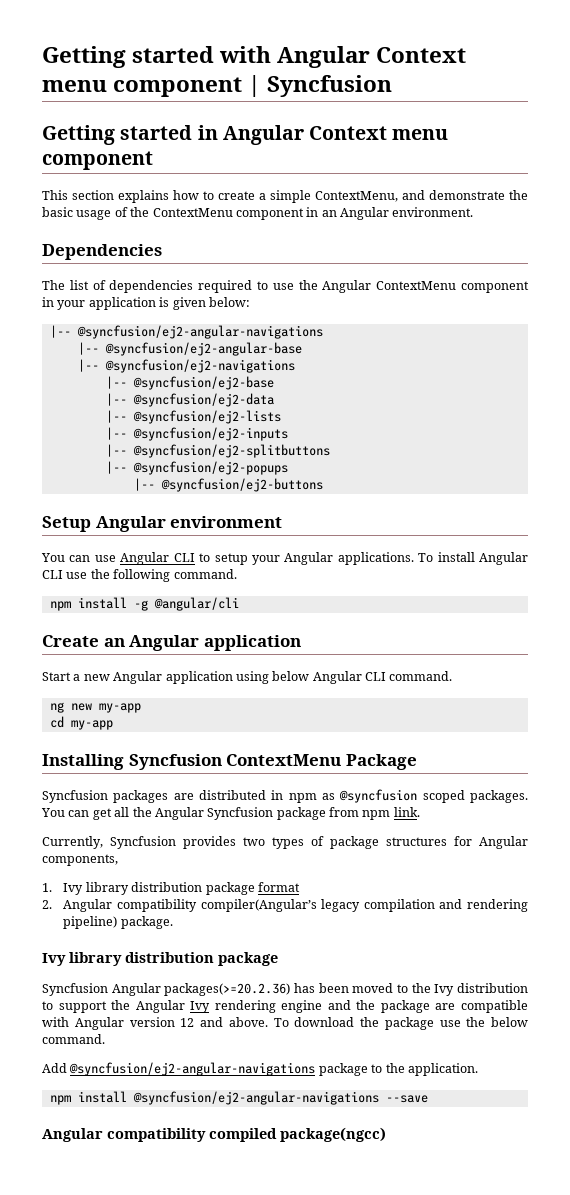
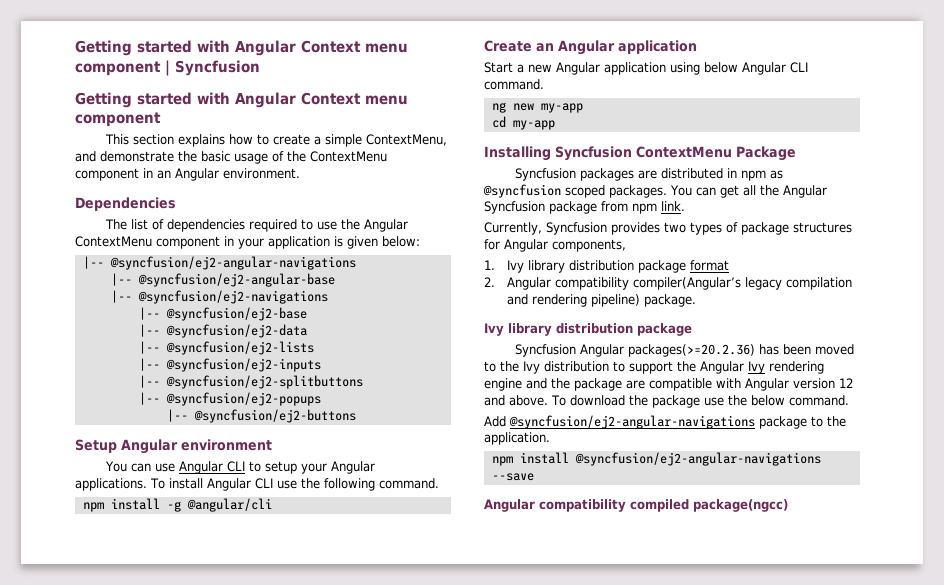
  Getting started with Angular Context menu component | Syncfusion
- Getting started in Angular Context menu component
+ Getting started with Angular Context menu component

